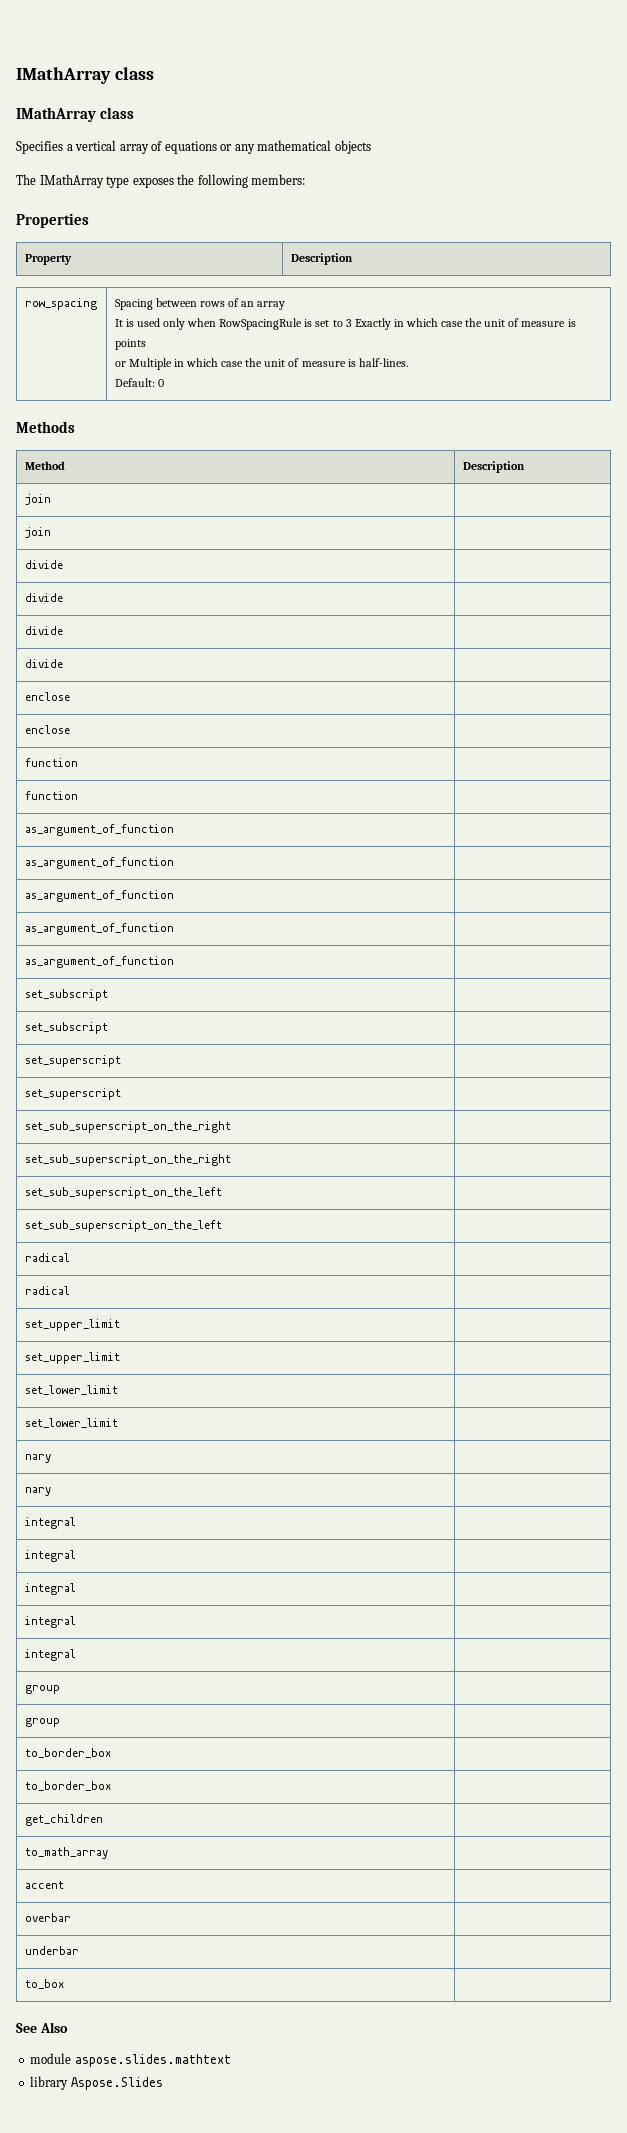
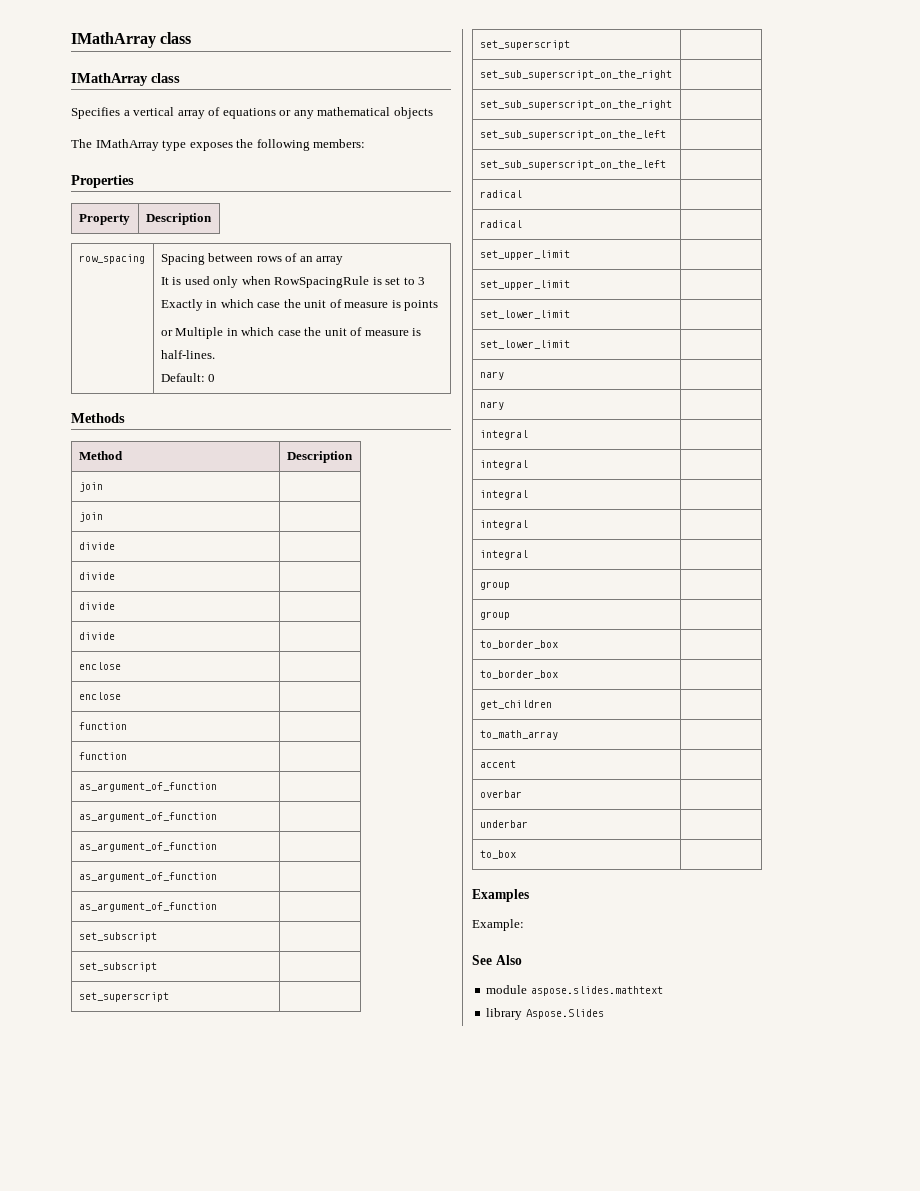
+ Examples
+ Example:

